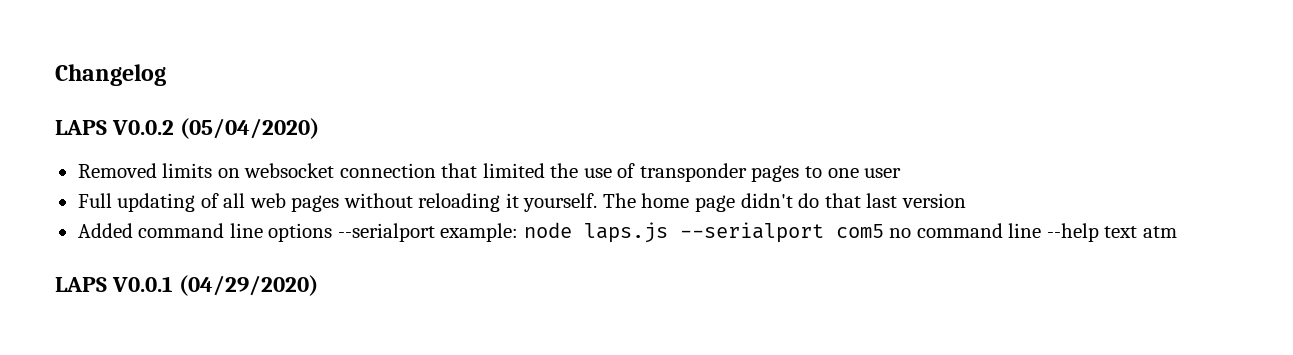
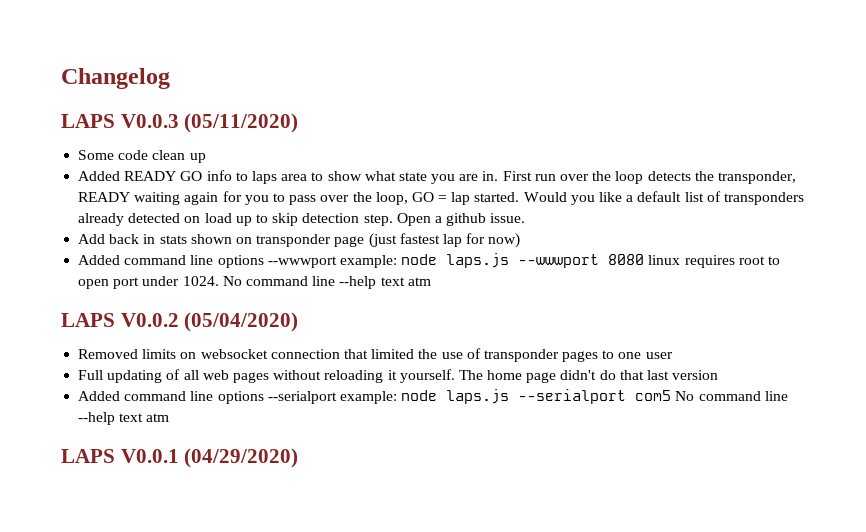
+ LAPS V0.0.3 (05/11/2020)
+ Some code clean up
+ Added READY GO info to laps area to show what state you are in. First run over the loop detects the transponder, READY waiting again for you to pass over the loop, GO = lap started. Would you like a default list of transponders already detected on load up to skip detection step. Open a github issue.
+ Add back in stats shown on transponder page (just fastest lap for now)
+ Added command line options --wwwport example: node laps.js --wwwport 8080 linux requires root to open port under 1024. No command line --help text atm
- Added command line options --serialport example: node laps.js --serialport com5 no command line --help text atm
+ Added command line options --serialport example: node laps.js --serialport com5 No command line --help text atm

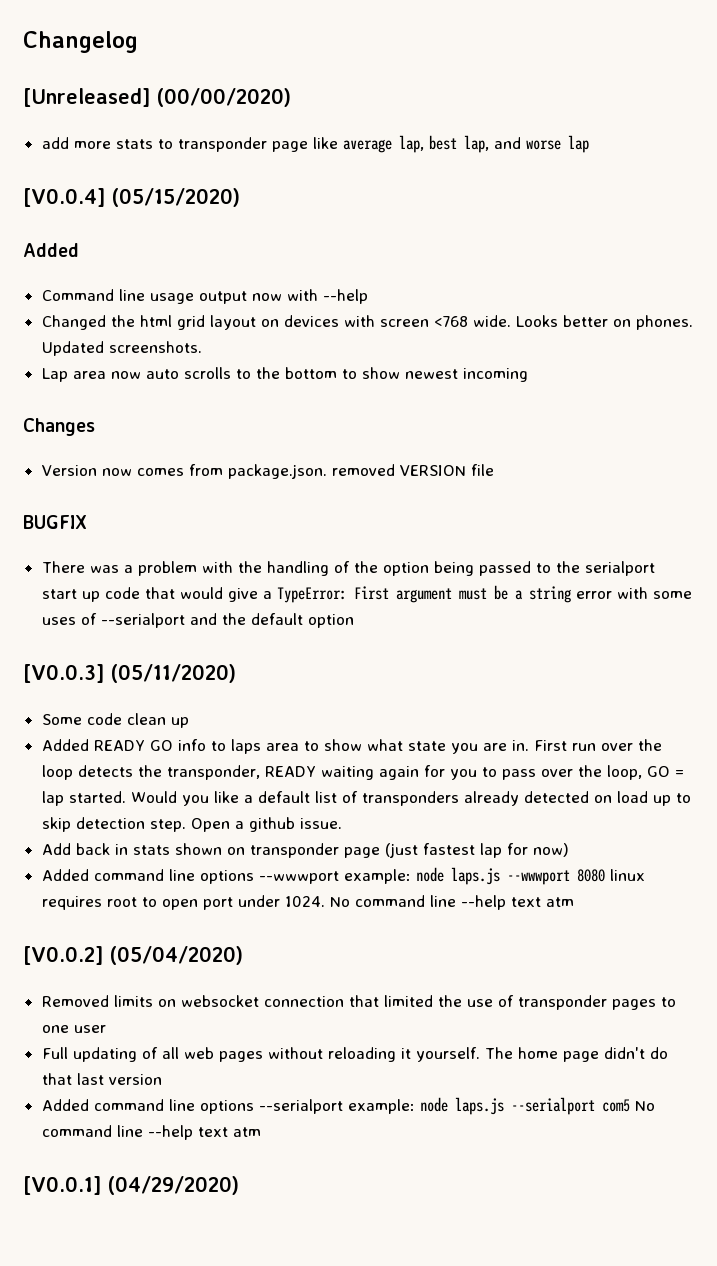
- LAPS V0.0.3 (05/11/2020)
+ [Unreleased] (00/00/2020)
+ add more stats to transponder page like average lap, best lap, and worse lap
+ [V0.0.4] (05/15/2020)
+ Added
+ Command line usage output now with --help
+ Changed the html grid layout on devices with screen <768 wide. Looks better on phones. Updated screenshots.
+ Lap area now auto scrolls to the bottom to show newest incoming
+ Changes
+ Version now comes from package.json. removed VERSION file
+ BUGFIX
+ There was a problem with the handling of the option being passed to the serialport start up code that would give a TypeError: First argument must be a string error with some uses of --serialport and the default option
+ [V0.0.3] (05/11/2020)
- LAPS V0.0.2 (05/04/2020)
+ [V0.0.2] (05/04/2020)
- LAPS V0.0.1 (04/29/2020)
+ [V0.0.1] (04/29/2020)

